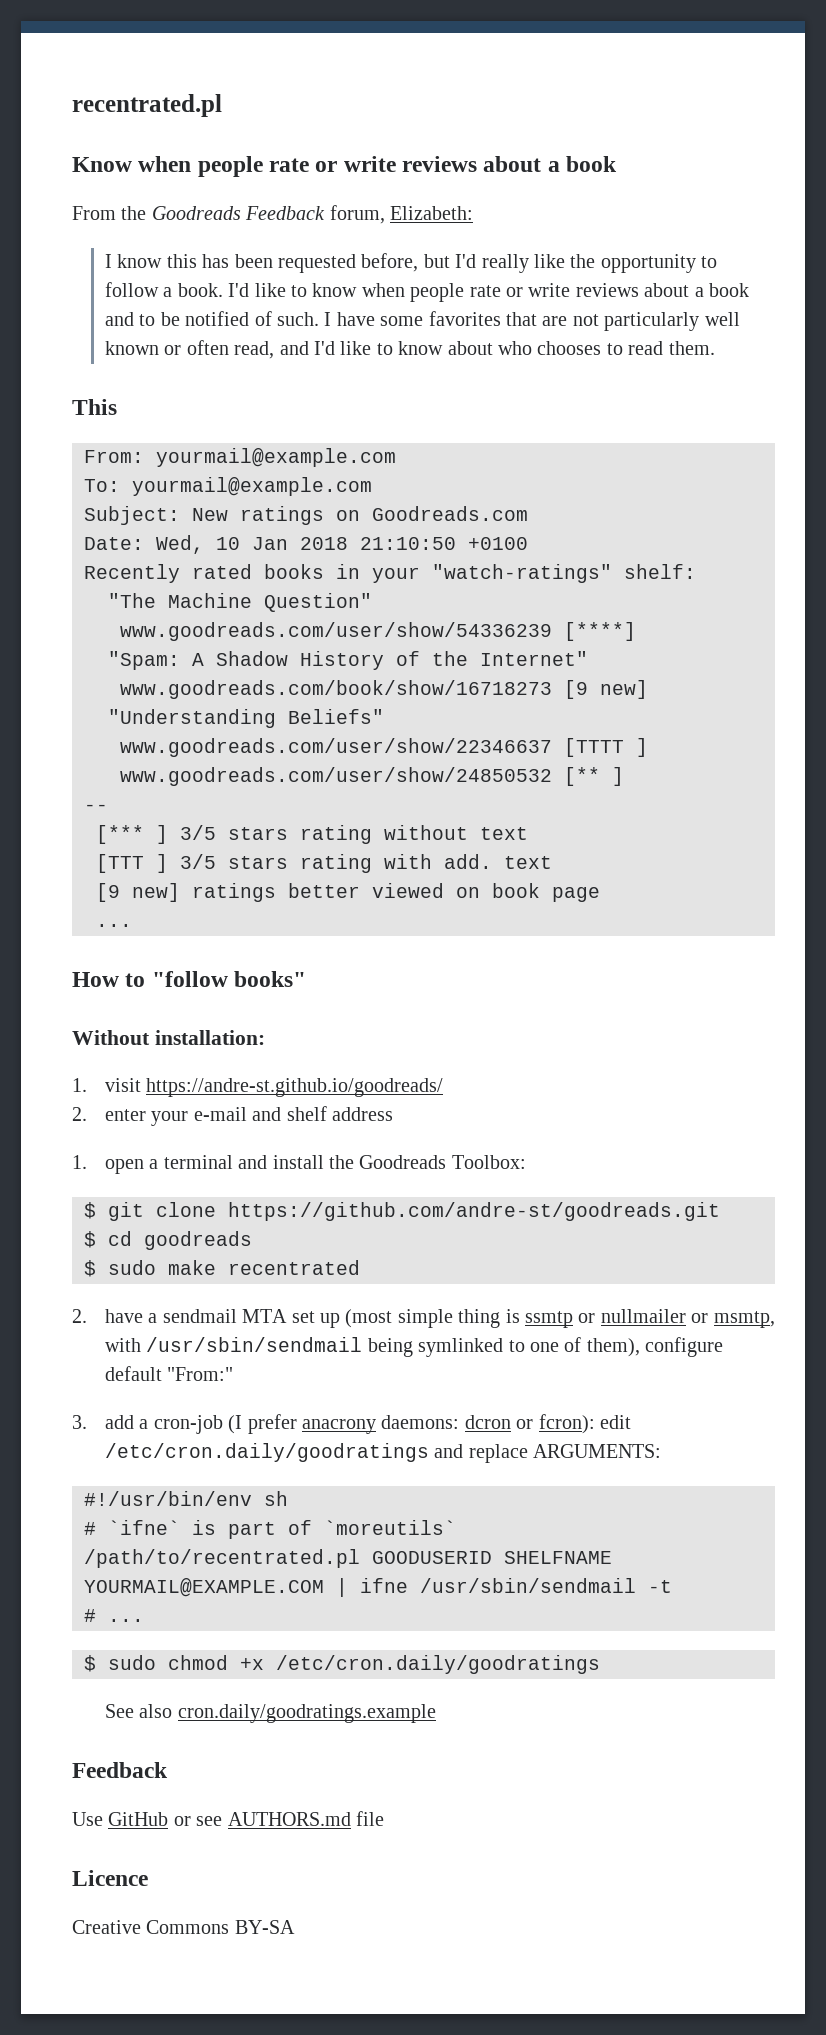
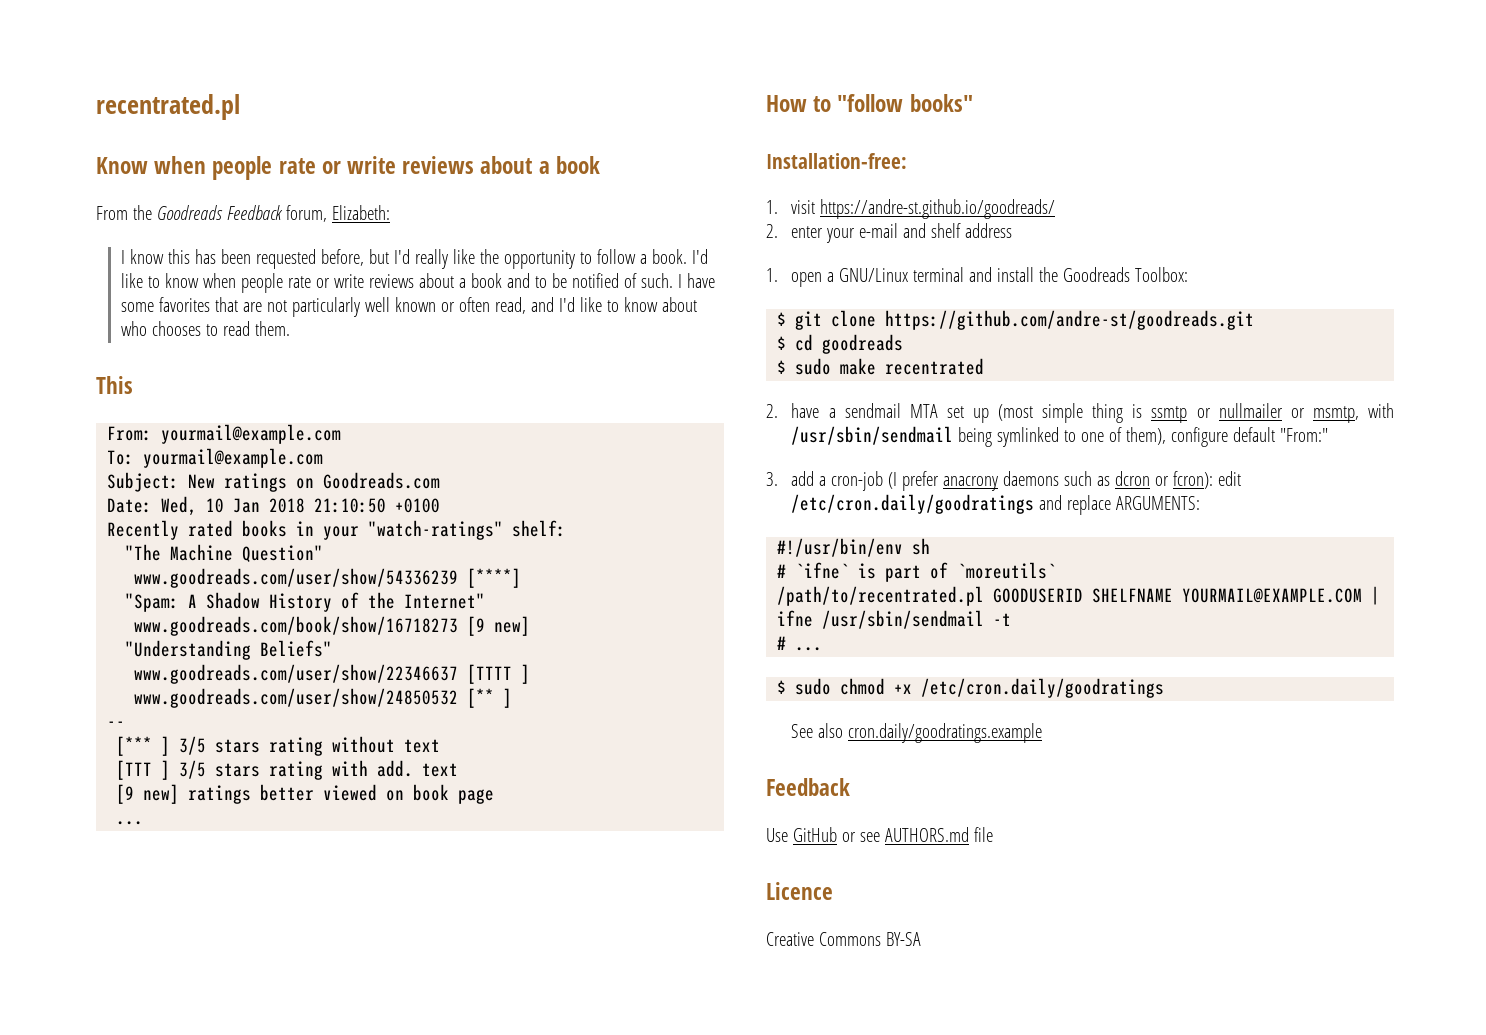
- Without installation:
+ Installation-free:
- 1. open a terminal and install the Goodreads Toolbox:
+ 1. open a GNU/Linux terminal and install the Goodreads Toolbox:
- 3. add a cron-job (I prefer anacrony daemons: dcron or fcron): edit /etc/cron.daily/goodratings and replace ARGUMENTS:
+ 3. add a cron-job (I prefer anacrony daemons such as dcron or fcron): edit /etc/cron.daily/goodratings and replace ARGUMENTS:

